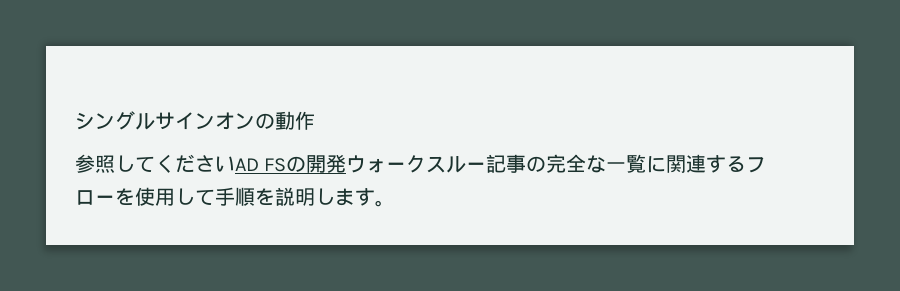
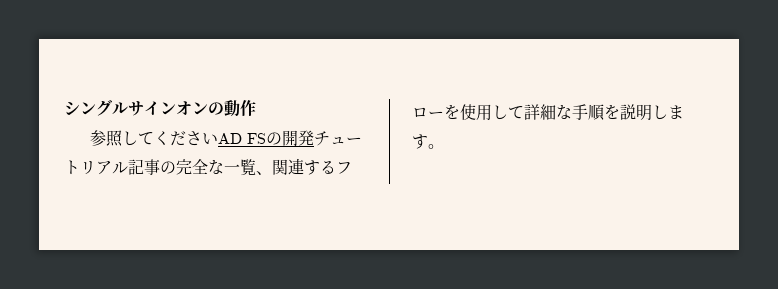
- 参照してくださいAD FSの開発ウォークスルー記事の完全な一覧に関連するフローを使用して手順を説明します。
+ 参照してくださいAD FSの開発チュートリアル記事の完全な一覧、関連するフローを使用して詳細な手順を説明します。

